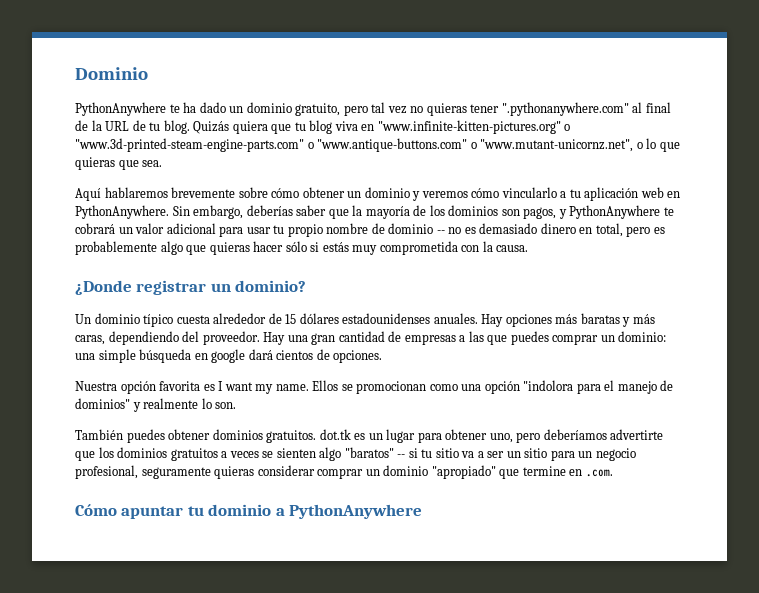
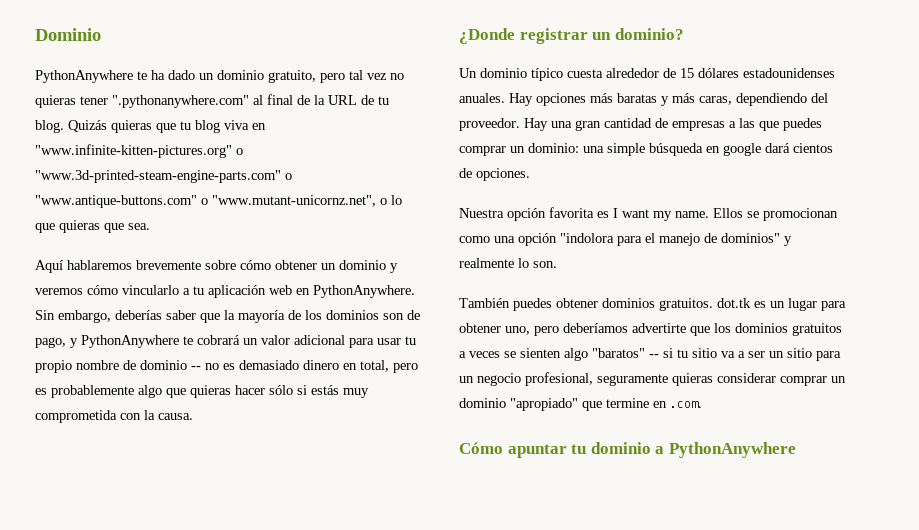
- Quizás quiera que tu blog viva en "www.infinite-kitten-pictures.org" o "www.3d-printed-steam-engine-parts.com" o "www.antique-buttons.com" o "www.mutant-unicornz.net", o lo que quieras que sea.
+ Quizás quieras que tu blog viva en "www.infinite-kitten-pictures.org" o "www.3d-printed-steam-engine-parts.com" o "www.antique-buttons.com" o "www.mutant-unicornz.net", o lo que quieras que sea.
- Sin embargo, deberías saber que la mayoría de los dominios son pagos, y PythonAnywhere te cobrará un valor adicional para usar tu propio nombre de dominio -- no es demasiado dinero en total, pero es probablemente algo que quieras hacer sólo si estás muy comprometida con la causa.
+ Sin embargo, deberías saber que la mayoría de los dominios son de pago, y PythonAnywhere te cobrará un valor adicional para usar tu propio nombre de dominio -- no es demasiado dinero en total, pero es probablemente algo que quieras hacer sólo si estás muy comprometida con la causa.

